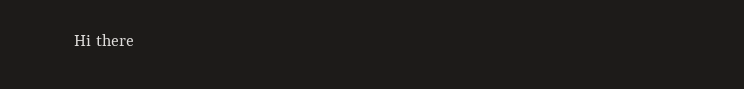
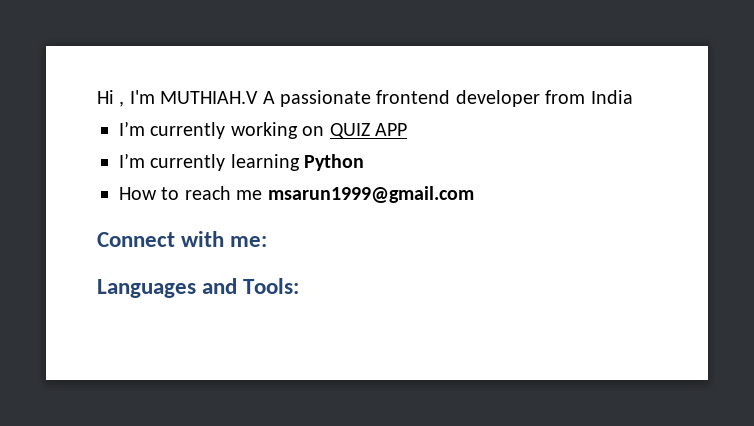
- Hi there
+ Hi , I'm MUTHIAH.V A passionate frontend developer from India
+ I’m currently working on QUIZ APP
+ I’m currently learning Python
+ How to reach me msarun1999@gmail.com
+ Connect with me:
+ Languages and Tools:

